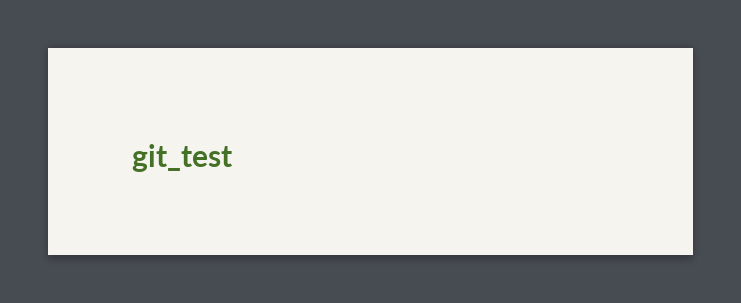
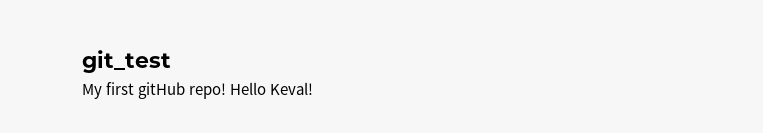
+ My first gitHub repo! Hello Keval!

